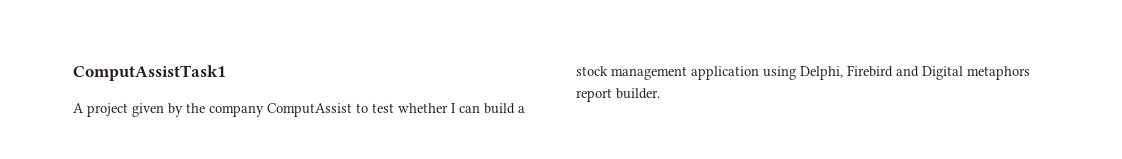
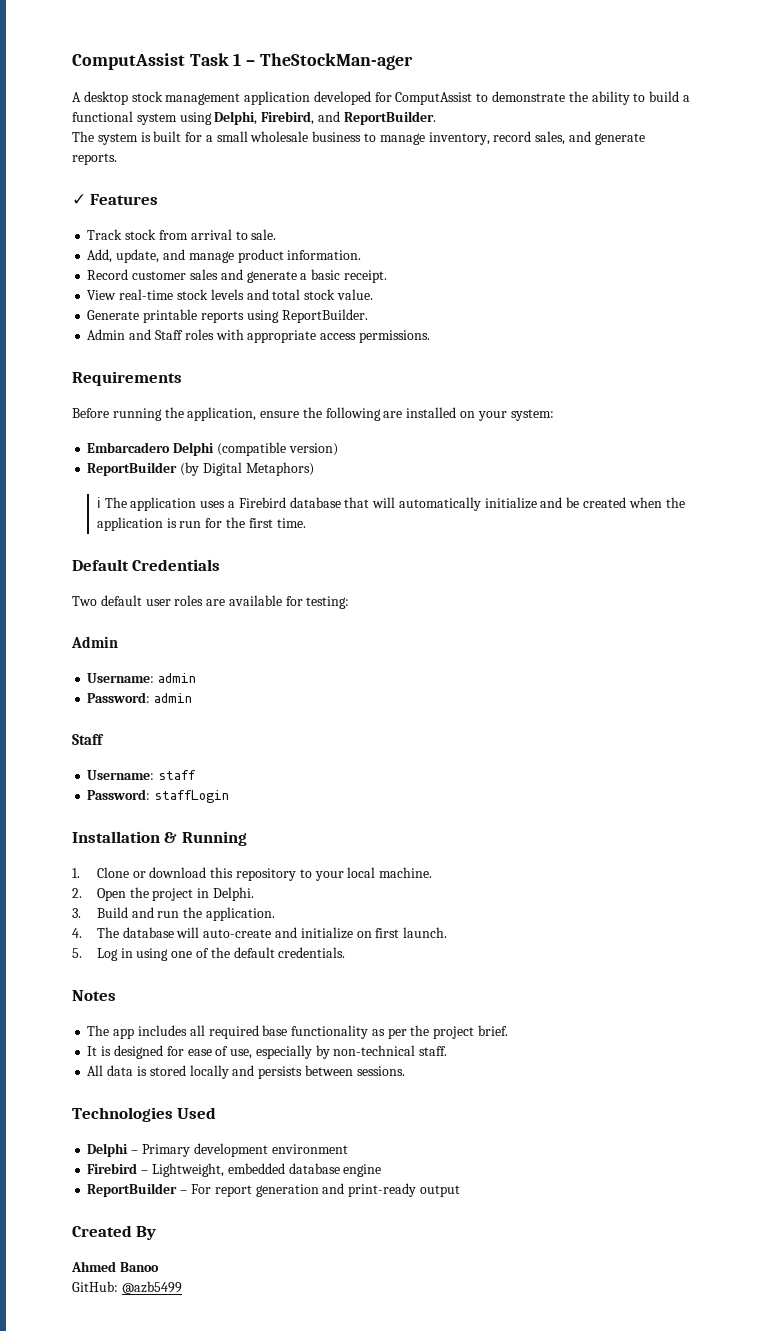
- ComputAssistTask1
- A project given by the company ComputAssist to test whether I can build a stock management application using Delphi, Firebird and Digital metaphors report builder.
+ ComputAssist Task 1 – TheStockMan-ager
+ A desktop stock management application developed for ComputAssist to demonstrate the ability to build a functional system using Delphi, Firebird, and ReportBuilder.
+ The system is built for a small wholesale business to manage inventory, record sales, and generate reports.
+ ✓ Features
+ Track stock from arrival to sale.
+ Add, update, and manage product information.
+ Record customer sales and generate a basic receipt.
+ View real-time stock levels and total stock value.
+ Generate printable reports using ReportBuilder.
+ Admin and Staff roles with appropriate access permissions.
+ Requirements
+ Before running the application, ensure the following are installed on your system:
+ Embarcadero Delphi (compatible version)
+ ReportBuilder (by Digital Metaphors)
+ ℹ The application uses a Firebird database that will automatically initialize and be created when the application is run for the first time.
+ Default Credentials
+ Two default user roles are available for testing:
+ Admin
+ Username: admin
+ Password: admin
+ Staff
+ Username: staff
+ Password: staffLogin
+ Installation & Running
+ 1. Clone or download this repository to your local machine.
+ 2. Open the project in Delphi.
+ 3. Build and run the application.
+ 4. The database will auto-create and initialize on first launch.
+ 5. Log in using one of the default credentials.
+ Notes
+ The app includes all required base functionality as per the project brief.
+ It is designed for ease of use, especially by non-technical staff.
+ All data is stored locally and persists between sessions.
+ Technologies Used
+ Delphi – Primary development environment
+ Firebird – Lightweight, embedded database engine
+ ReportBuilder – For report generation and print-ready output
+ Created By
+ Ahmed Banoo
+ GitHub: @azb5499

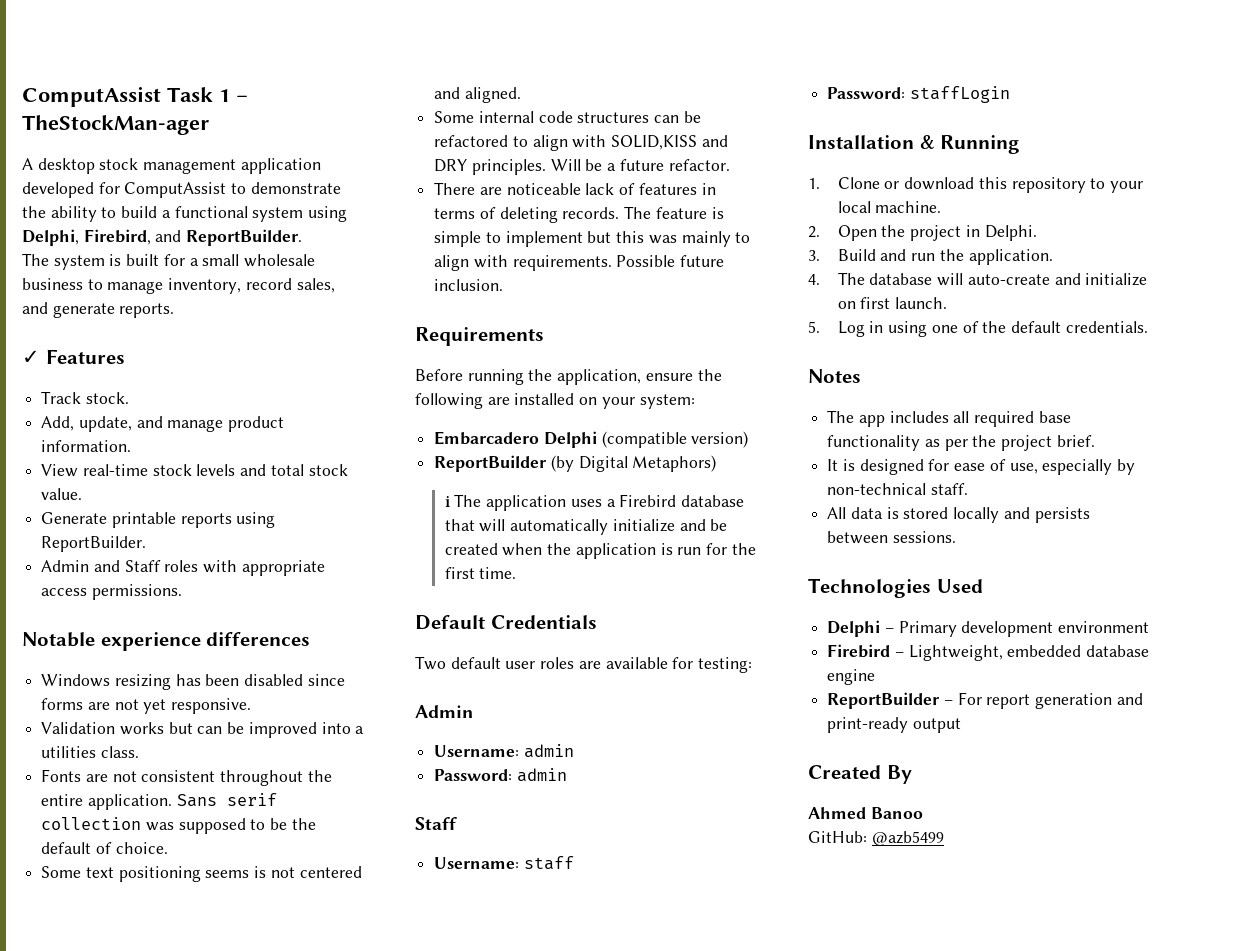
- Track stock from arrival to sale.
+ Track stock.
- Record customer sales and generate a basic receipt.
+ Notable experience differences
+ Windows resizing has been disabled since forms are not yet responsive.
+ Validation works but can be improved into a utilities class.
+ Fonts are not consistent throughout the entire application. Sans serif collection was supposed to be the default of choice.
+ Some text positioning seems is not centered and aligned.
+ Some internal code structures can be refactored to align with SOLID,KISS and DRY principles. Will be a future refactor.
+ There are noticeable lack of features in terms of deleting records. The feature is simple to implement but this was mainly to align with requirements. Possible future inclusion.

